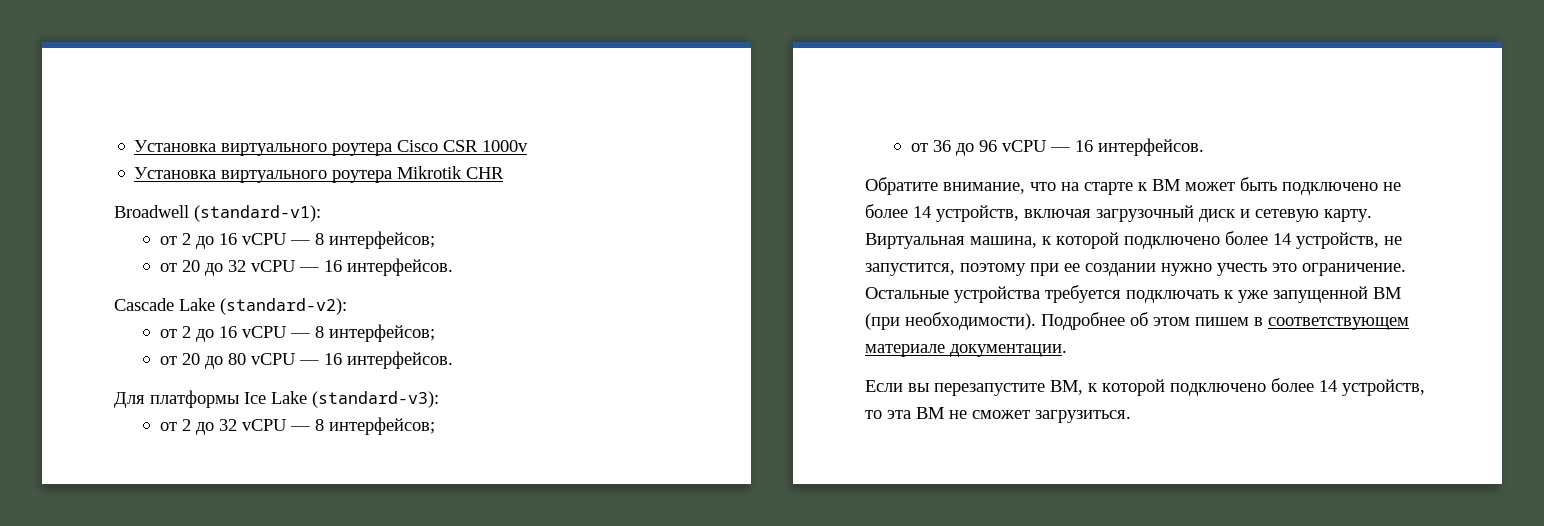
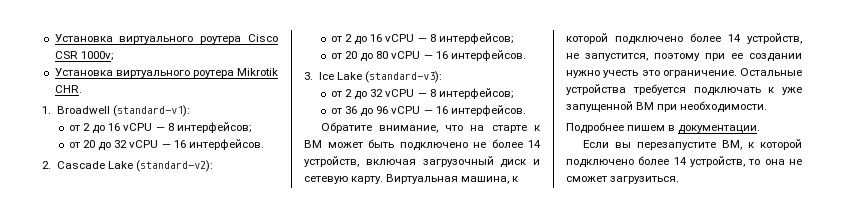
- Установка виртуального роутера Cisco CSR 1000v
+ Установка виртуального роутера Cisco CSR 1000v;
- Установка виртуального роутера Mikrotik CHR
- Broadwell (standard-v1):
+ Установка виртуального роутера Mikrotik CHR.
+ 1. Broadwell (standard-v1):
- Cascade Lake (standard-v2):
+ 2. Cascade Lake (standard-v2):
- Для платформы Ice Lake (standard-v3):
+ 3. Ice Lake (standard-v3):
- Остальные устройства требуется подключать к уже запущенной ВМ (при необходимости). Подробнее об этом пишем в соответствующем материале документации.
+ Остальные устройства требуется подключать к уже запущенной ВМ при необходимости.
+ Подробнее пишем в документации.
- Если вы перезапустите ВМ, к которой подключено более 14 устройств, то эта ВМ не сможет загрузиться.
+ Если вы перезапустите ВМ, к которой подключено более 14 устройств, то она не сможет загрузиться.

